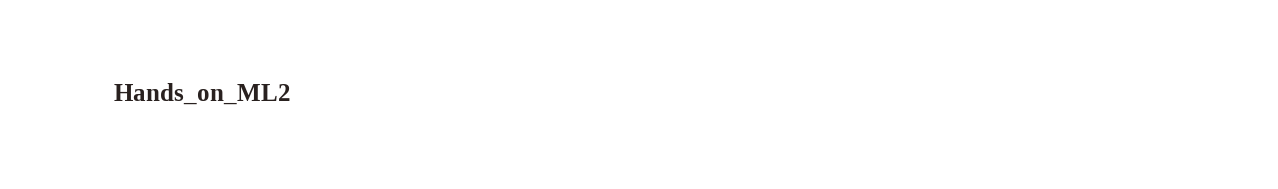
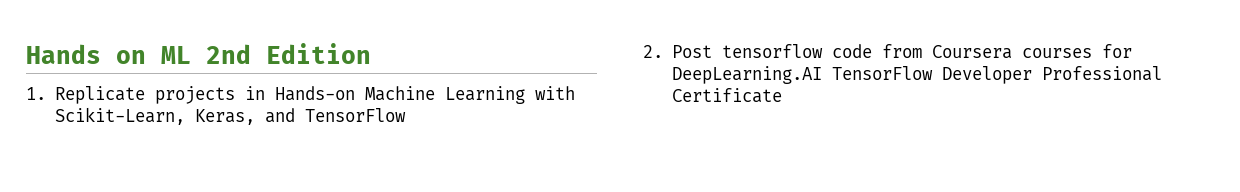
- Hands_on_ML2
+ Hands on ML 2nd Edition
+ 1. Replicate projects in Hands-on Machine Learning with Scikit-Learn, Keras, and TensorFlow
+ 2. Post tensorflow code from Coursera courses for DeepLearning.AI TensorFlow Developer Professional Certificate

